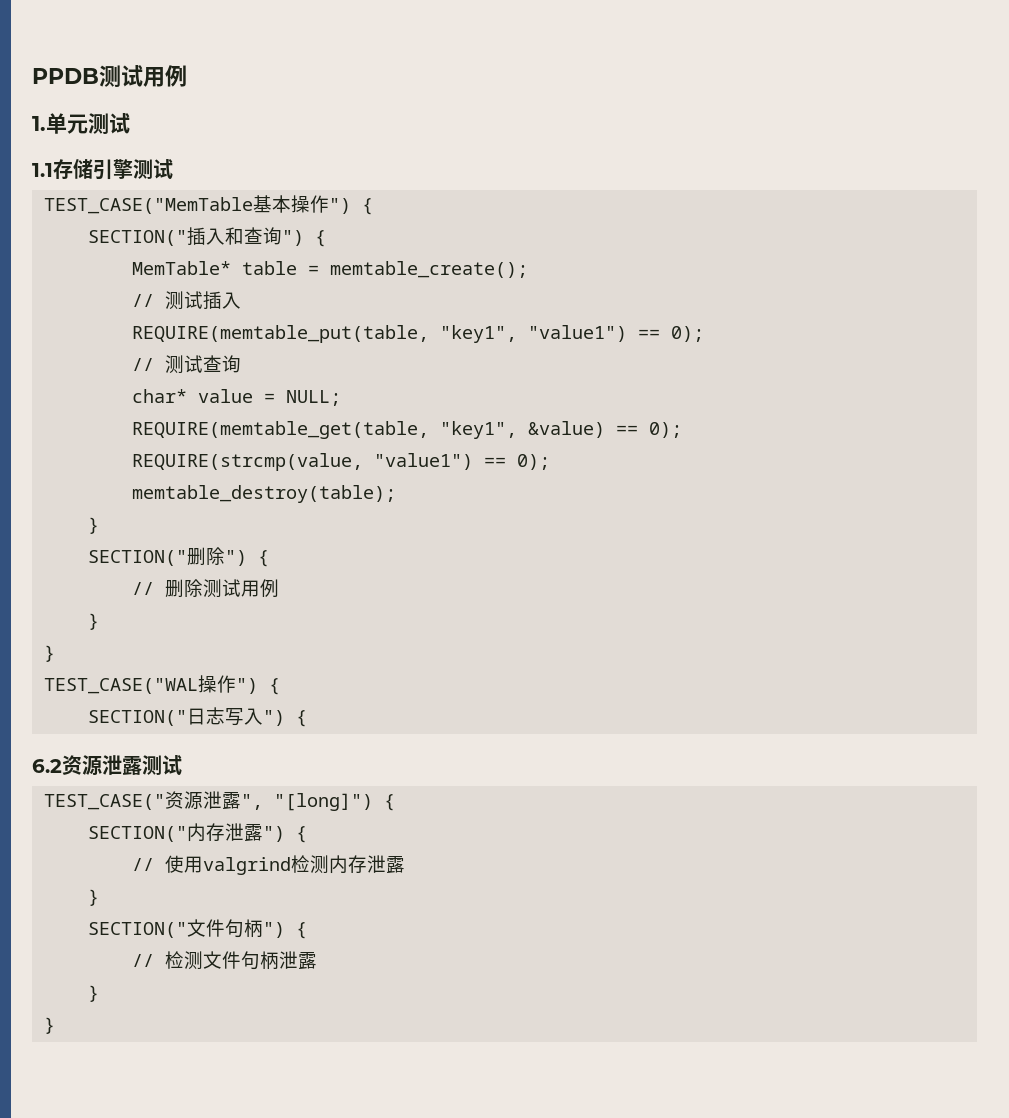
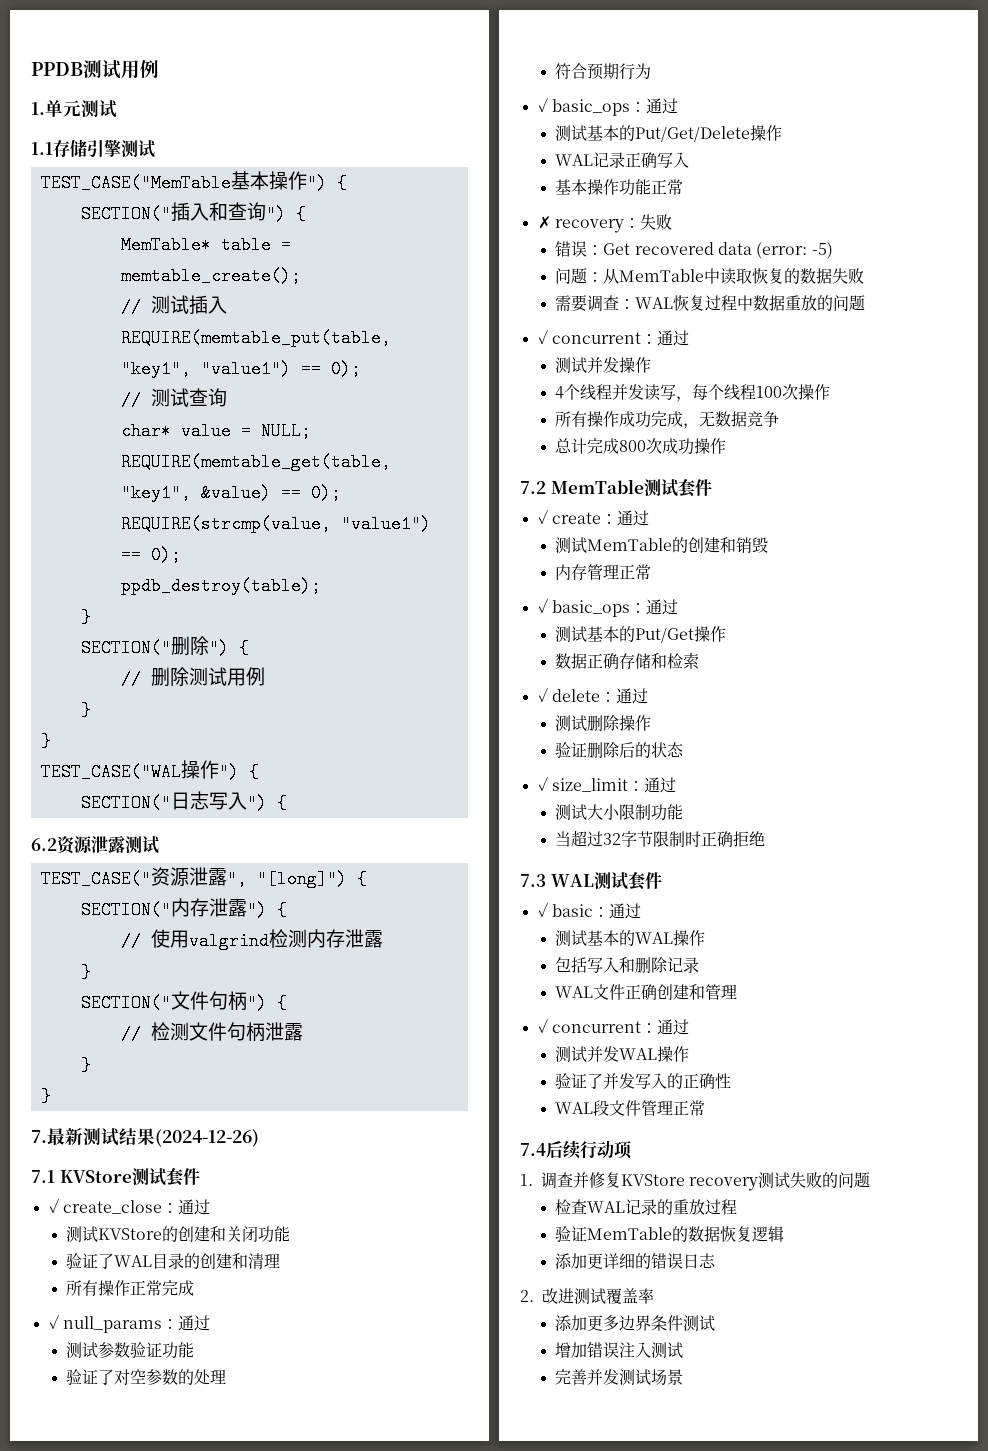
- memtable_destroy(table);
+ ppdb_destroy(table);
+ 7.最新测试结果(2024-12-26)
+ 7.1 KVStore测试套件
+ ✓ create_close：通过
+ 测试KVStore的创建和关闭功能
+ 验证了WAL目录的创建和清理
+ 所有操作正常完成
+ ✓ null_params：通过
+ 测试参数验证功能
+ 验证了对空参数的处理
+ 符合预期行为
+ ✓ basic_ops：通过
+ 测试基本的Put/Get/Delete操作
+ WAL记录正确写入
+ 基本操作功能正常
+ ✗ recovery：失败
+ 错误：Get recovered data (error: -5)
+ 问题：从MemTable中读取恢复的数据失败
+ 需要调查：WAL恢复过程中数据重放的问题
+ ✓ concurrent：通过
+ 测试并发操作
+ 4个线程并发读写，每个线程100次操作
+ 所有操作成功完成，无数据竞争
+ 总计完成800次成功操作
+ 7.2 MemTable测试套件
+ ✓ create：通过
+ 测试MemTable的创建和销毁
+ 内存管理正常
+ ✓ basic_ops：通过
+ 测试基本的Put/Get操作
+ 数据正确存储和检索
+ ✓ delete：通过
+ 测试删除操作
+ 验证删除后的状态
+ ✓ size_limit：通过
+ 测试大小限制功能
+ 当超过32字节限制时正确拒绝
+ 7.3 WAL测试套件
+ ✓ basic：通过
+ 测试基本的WAL操作
+ 包括写入和删除记录
+ WAL文件正确创建和管理
+ ✓ concurrent：通过
+ 测试并发WAL操作
+ 验证了并发写入的正确性
+ WAL段文件管理正常
+ 7.4后续行动项
+ 1.调查并修复KVStore recovery测试失败的问题
+ 检查WAL记录的重放过程
+ 验证MemTable的数据恢复逻辑
+ 添加更详细的错误日志
+ 2.改进测试覆盖率
+ 添加更多边界条件测试
+ 增加错误注入测试
+ 完善并发测试场景

